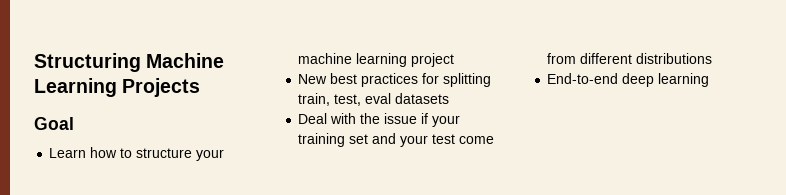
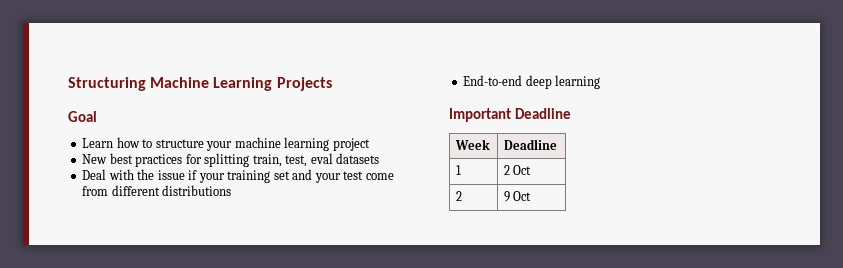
+ Important Deadline
+ Week | Deadline
+ 1 | 2 Oct
+ 2 | 9 Oct

